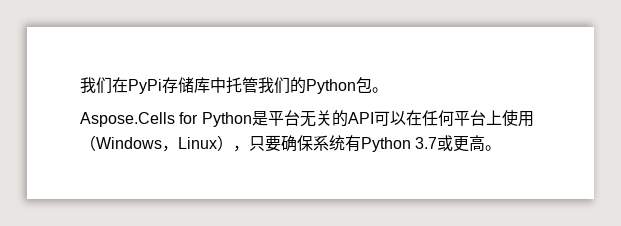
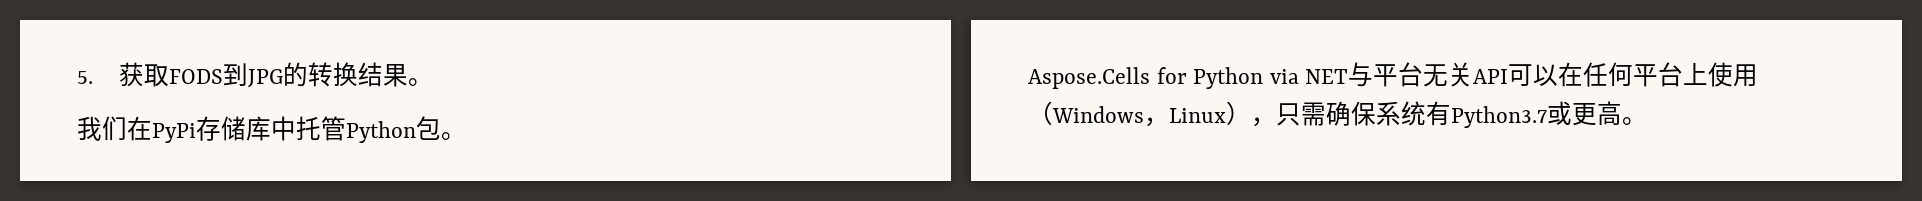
+ 5.获取FODS到JPG的转换结果。
- 我们在PyPi存储库中托管我们的Python包。
+ 我们在PyPi存储库中托管Python包。
- Aspose.Cells for Python是平台无关的API可以在任何平台上使用（Windows，Linux），只要确保系统有Python 3.7或更高。
+ Aspose.Cells for Python via NET与平台无关API可以在任何平台上使用（Windows，Linux），只需确保系统有Python3.7或更高。

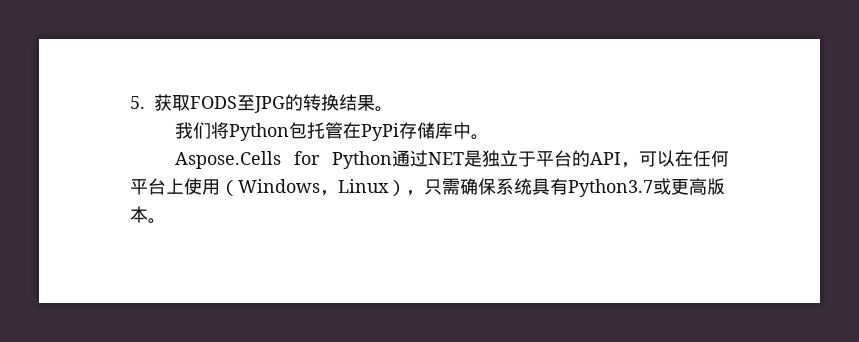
- 5.获取FODS到JPG的转换结果。
+ 5.获取FODS至JPG的转换结果。
- 我们在PyPi存储库中托管Python包。
+ 我们将Python包托管在PyPi存储库中。
- Aspose.Cells for Python via NET与平台无关API可以在任何平台上使用（Windows，Linux），只需确保系统有Python3.7或更高。
+ Aspose.Cells for Python通过NET是独立于平台的API，可以在任何平台上使用（Windows，Linux），只需确保系统具有Python3.7或更高版本。

